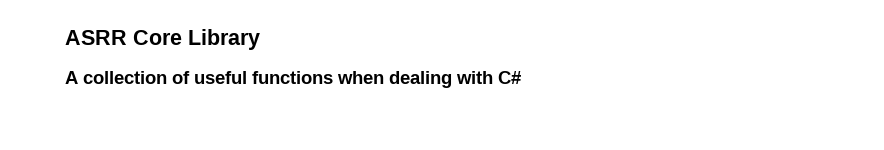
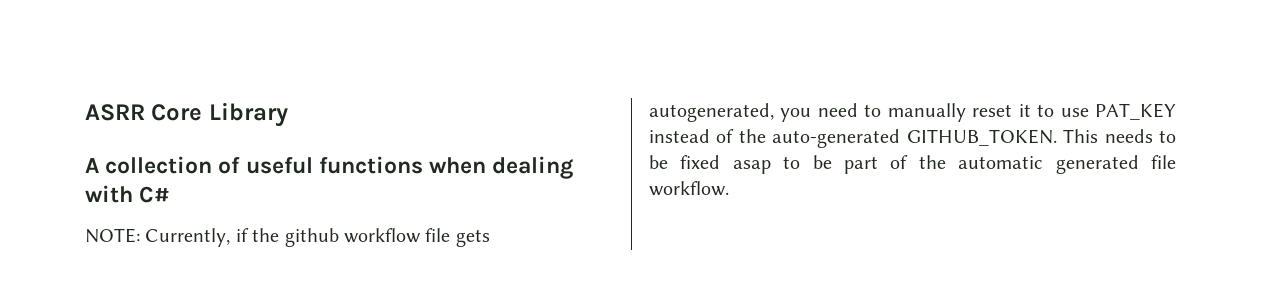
+ NOTE: Currently, if the github workflow file gets autogenerated, you need to manually reset it to use PAT_KEY instead of the auto-generated GITHUB_TOKEN. This needs to be fixed asap to be part of the automatic generated file workflow.

